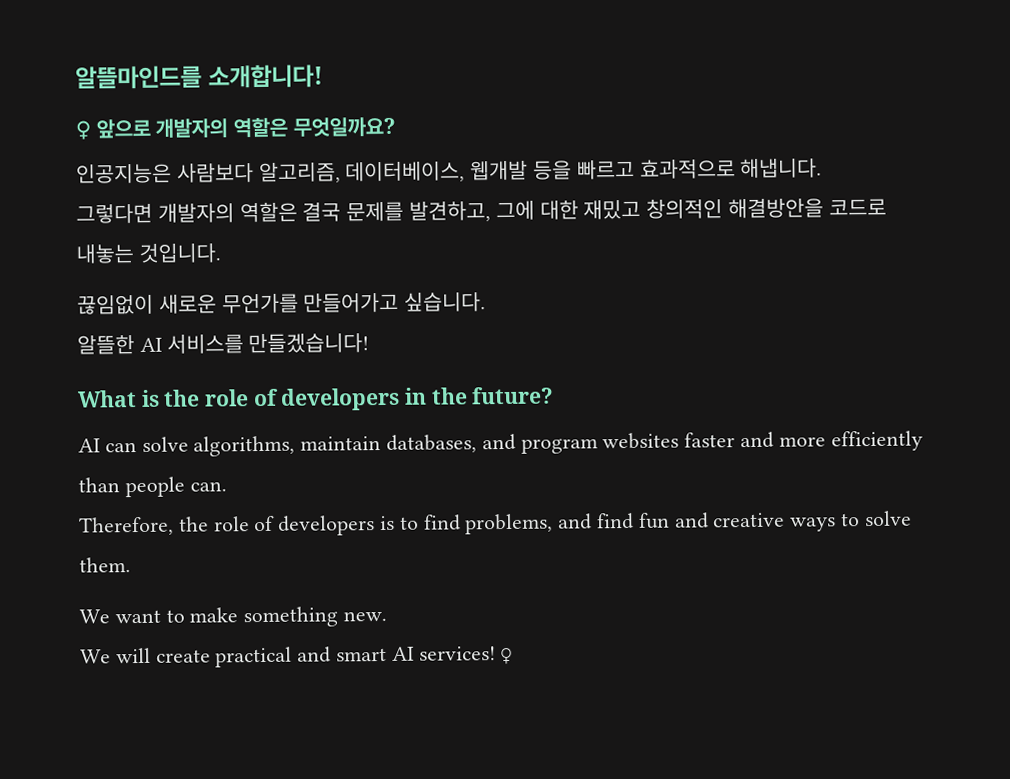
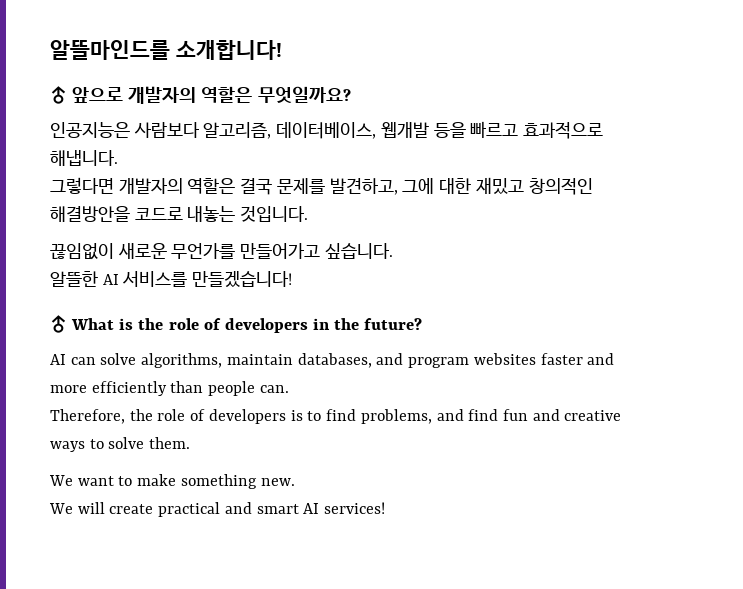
- ♀ 앞으로 개발자의 역할은 무엇일까요?
+ ♂ 앞으로 개발자의 역할은 무엇일까요?
- What is the role of developers in the future?
+ ♂ What is the role of developers in the future?
- We will create practical and smart AI services! ♀
+ We will create practical and smart AI services!

